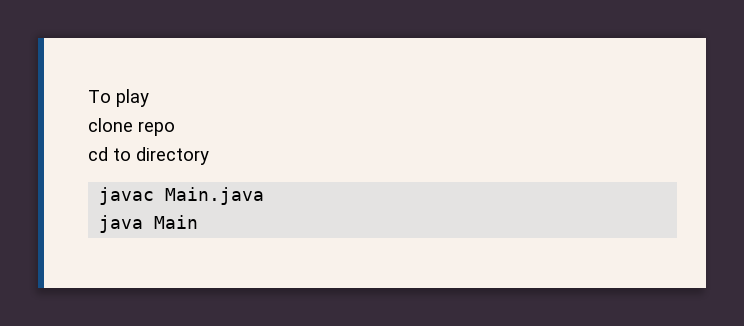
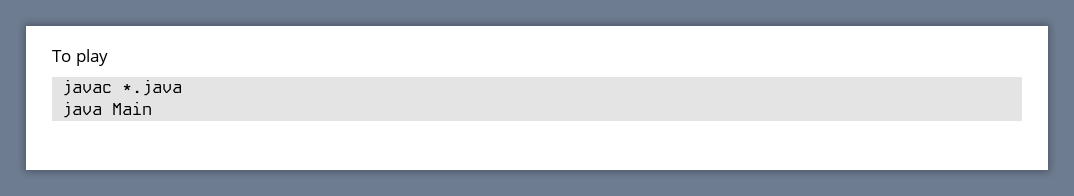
- clone repo
- cd to directory
- javac Main.java
+ javac *.java

